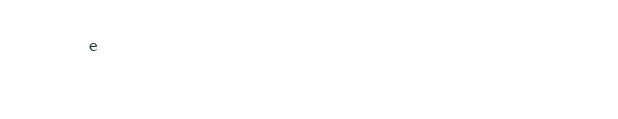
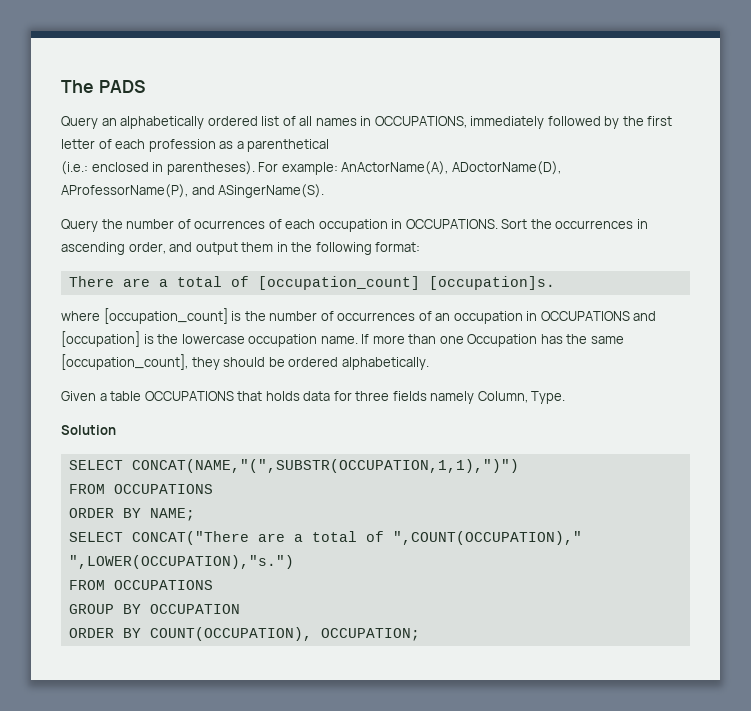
- e
+ The PADS
+ Query an alphabetically ordered list of all names in OCCUPATIONS, immediately followed by the first letter of each profession as a parenthetical
+ (i.e.: enclosed in parentheses). For example: AnActorName(A), ADoctorName(D), AProfessorName(P), and ASingerName(S).
+ Query the number of ocurrences of each occupation in OCCUPATIONS. Sort the occurrences in ascending order, and output them in the following format:
+ There are a total of [occupation_count] [occupation]s.
+ where [occupation_count] is the number of occurrences of an occupation in OCCUPATIONS and [occupation] is the lowercase occupation name. If more than one Occupation has the same [occupation_count], they should be ordered alphabetically.
+ Given a table OCCUPATIONS that holds data for three fields namely Column, Type.
+ Solution
+ SELECT CONCAT(NAME,"(",SUBSTR(OCCUPATION,1,1),")")
+ FROM OCCUPATIONS
+ ORDER BY NAME;
+ SELECT CONCAT("There are a total of ",COUNT(OCCUPATION)," ",LOWER(OCCUPATION),"s.")
+ FROM OCCUPATIONS
+ GROUP BY OCCUPATION
+ ORDER BY COUNT(OCCUPATION), OCCUPATION;

